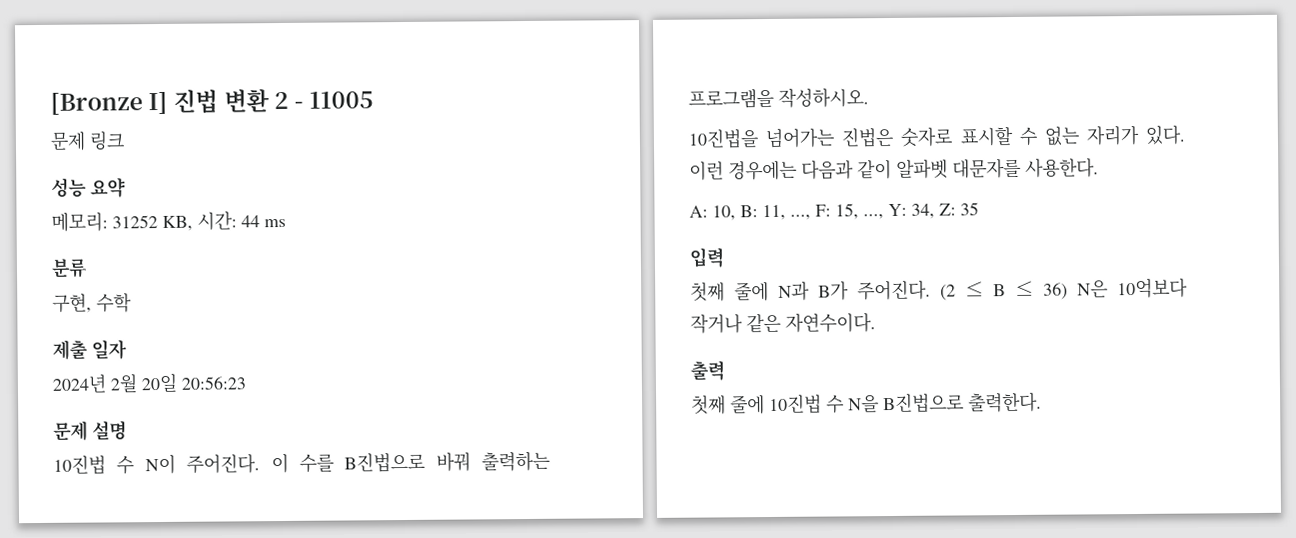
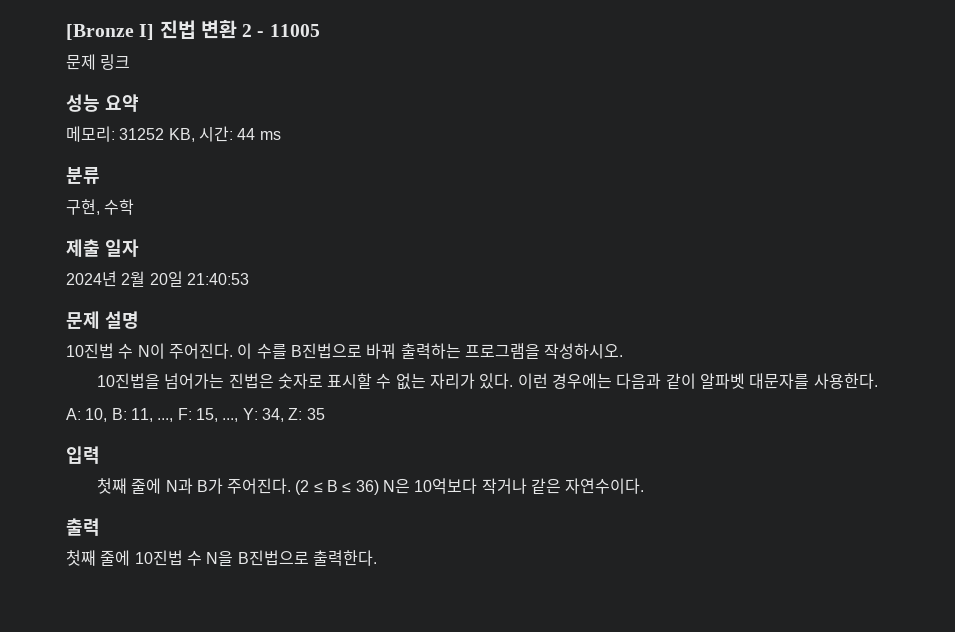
- 2024년 2월 20일 20:56:23
+ 2024년 2월 20일 21:40:53

